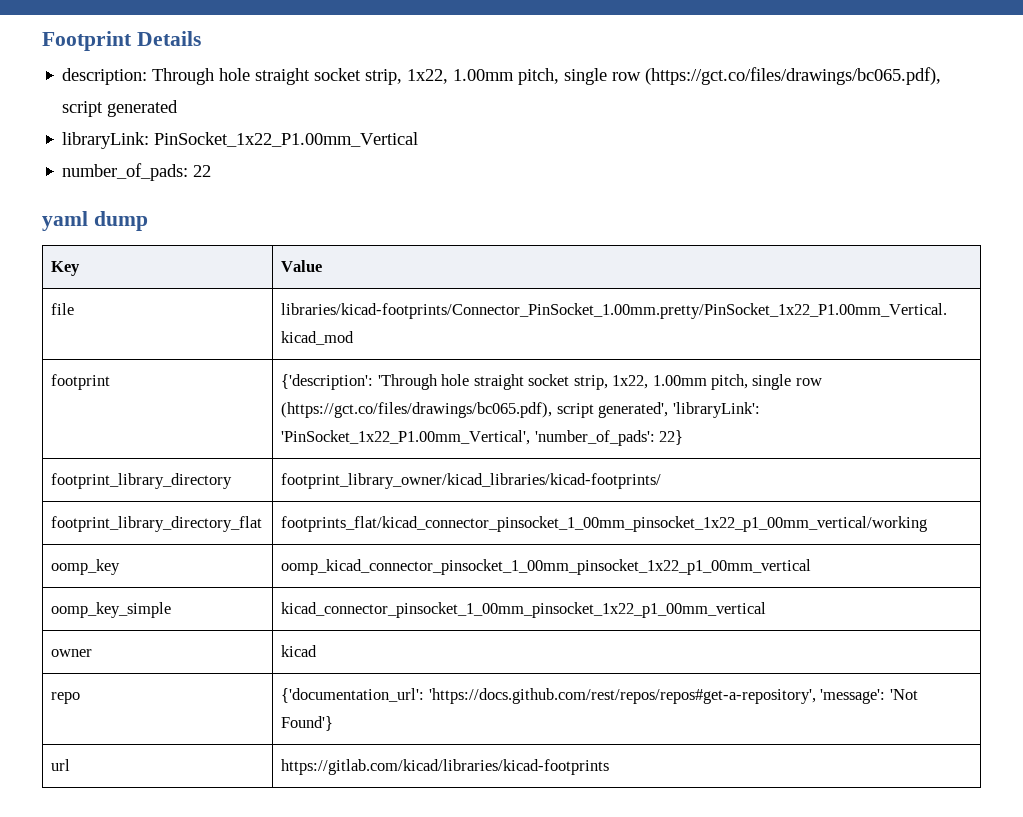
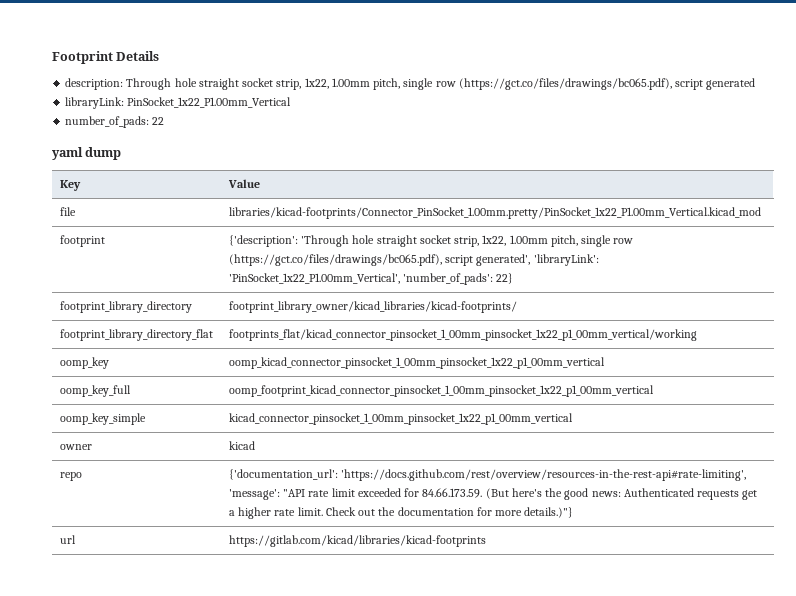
+ oomp_key_full | oomp_footprint_kicad_connector_pinsocket_1_00mm_pinsocket_1x22_p1_00mm_vertical
- repo | {'documentation_url': 'https://docs.github.com/rest/repos/repos#get-a-repository', 'message': 'Not Found'}
+ repo | {'documentation_url': 'https://docs.github.com/rest/overview/resources-in-the-rest-api#rate-limiting', 'message': "API rate limit exceeded for 84.66.173.59. (But here's the good news: Authenticated requests get a higher rate limit. Check out the documentation for more details.)"}

